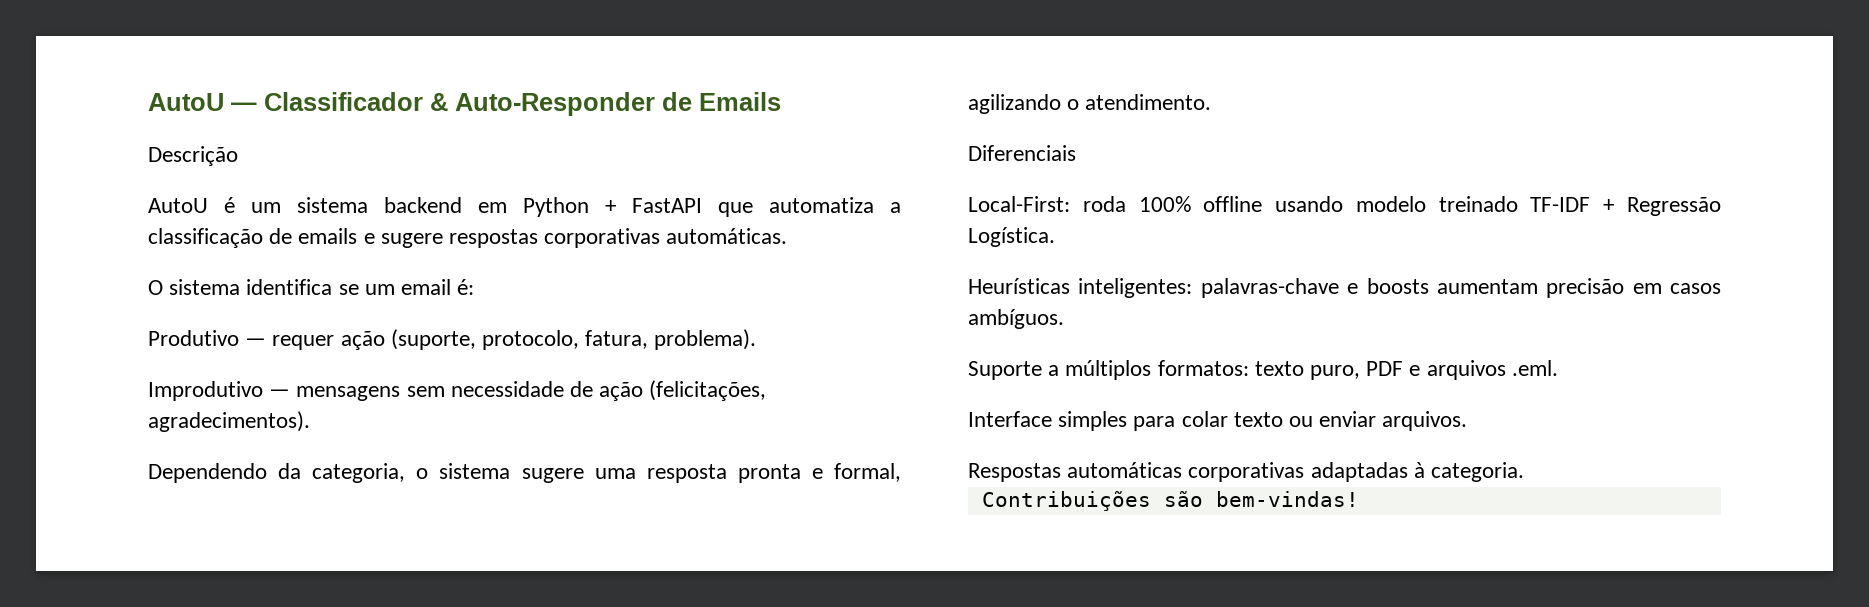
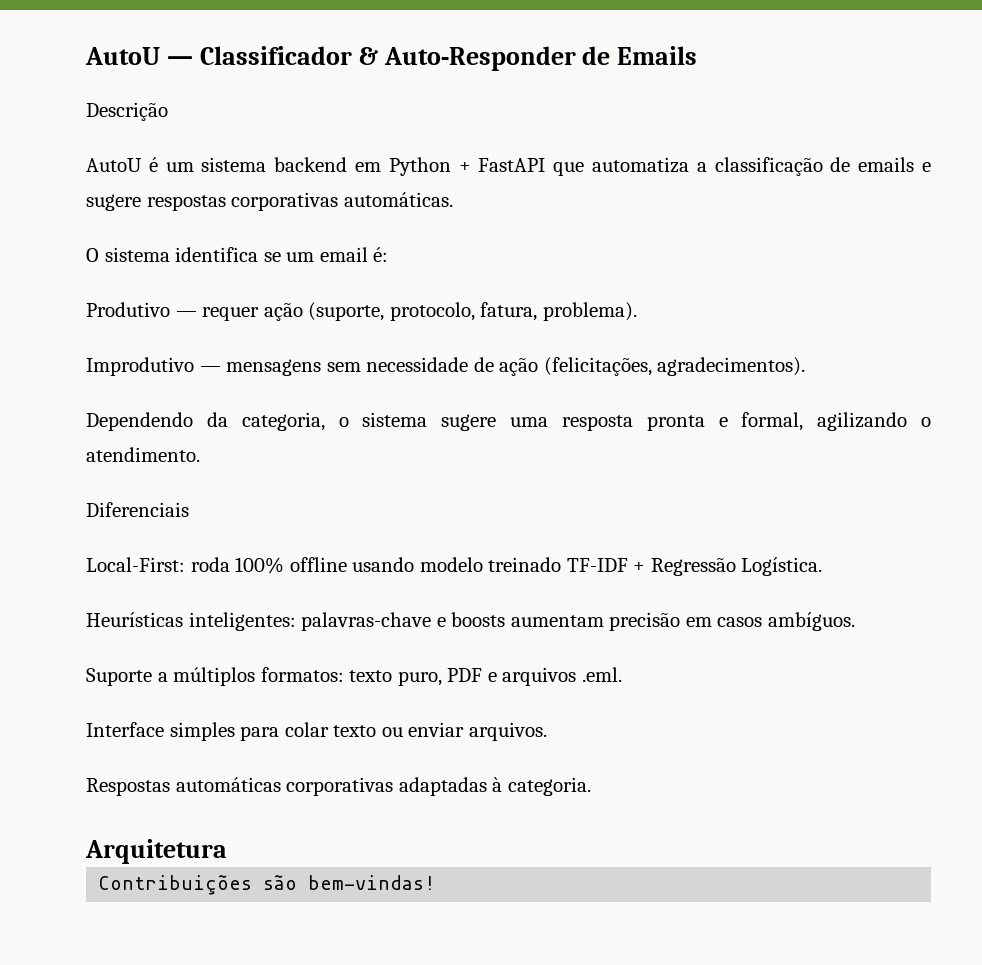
+ Arquitetura

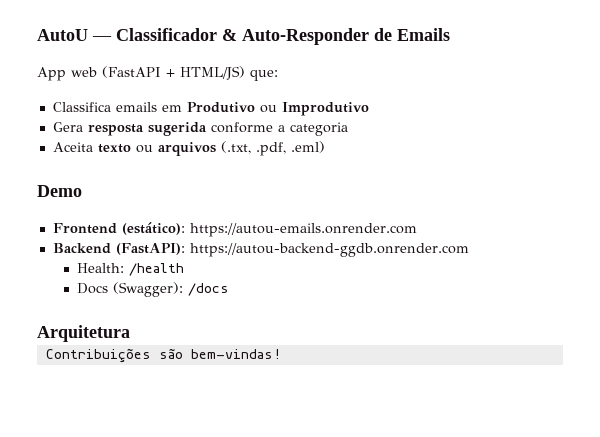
- Descrição
- AutoU é um sistema backend em Python + FastAPI que automatiza a classificação de emails e sugere respostas corporativas automáticas.
- O sistema identifica se um email é:
- Produtivo — requer ação (suporte, protocolo, fatura, problema).
- Improdutivo — mensagens sem necessidade de ação (felicitações, agradecimentos).
- Dependendo da categoria, o sistema sugere uma resposta pronta e formal, agilizando o atendimento.
- Diferenciais
- Local-First: roda 100% offline usando modelo treinado TF-IDF + Regressão Logística.
- Heurísticas inteligentes: palavras-chave e boosts aumentam precisão em casos ambíguos.
- Suporte a múltiplos formatos: texto puro, PDF e arquivos .eml.
- Interface simples para colar texto ou enviar arquivos.
- Respostas automáticas corporativas adaptadas à categoria.
+ App web (FastAPI + HTML/JS) que:
+ Classifica emails em Produtivo ou Improdutivo
+ Gera resposta sugerida conforme a categoria
+ Aceita texto ou arquivos (.txt, .pdf, .eml)
+ Demo
+ Frontend (estático): https://autou-emails.onrender.com
+ Backend (FastAPI): https://autou-backend-ggdb.onrender.com
+ Health: /health
+ Docs (Swagger): /docs

